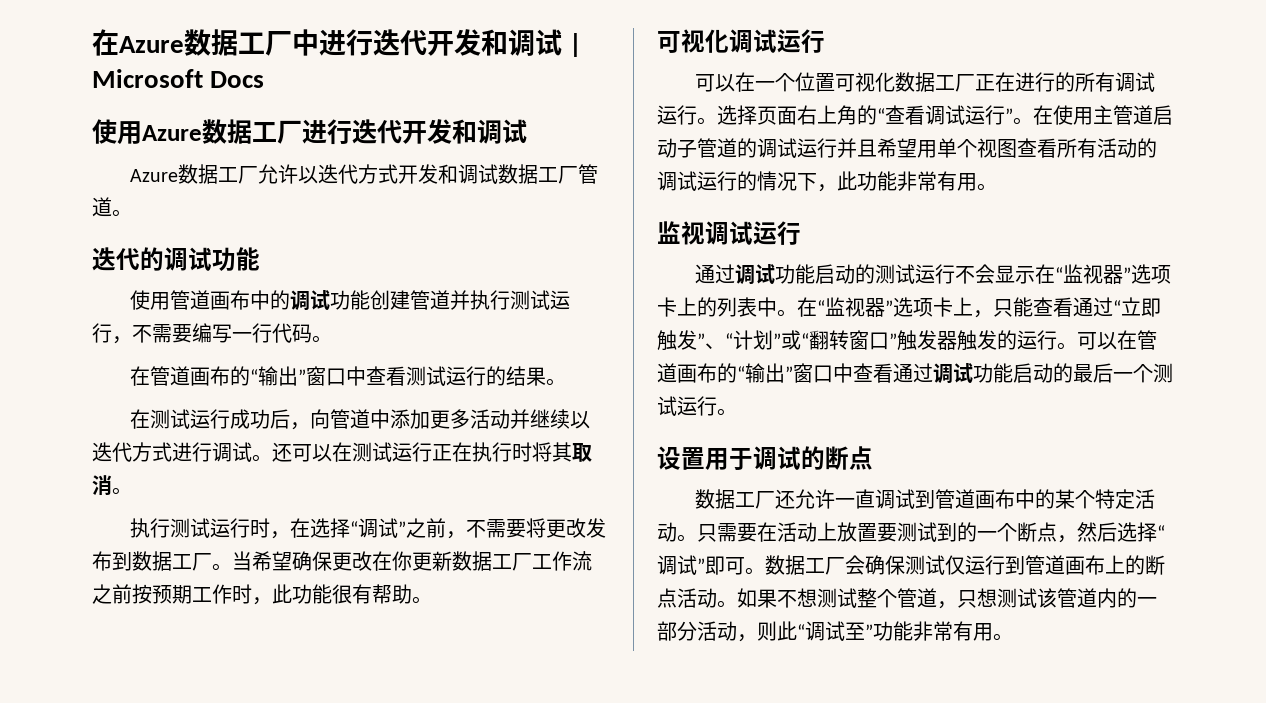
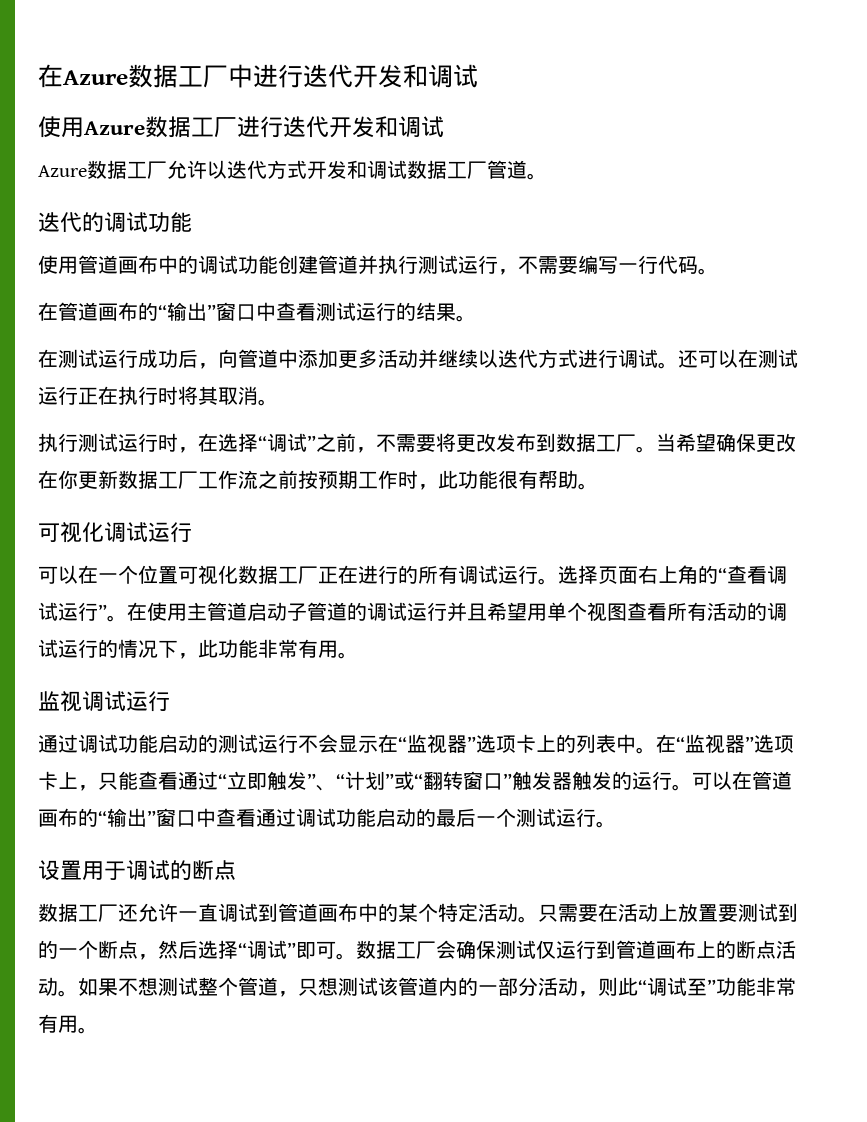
- 在Azure数据工厂中进行迭代开发和调试 | Microsoft Docs
+ 在Azure数据工厂中进行迭代开发和调试

